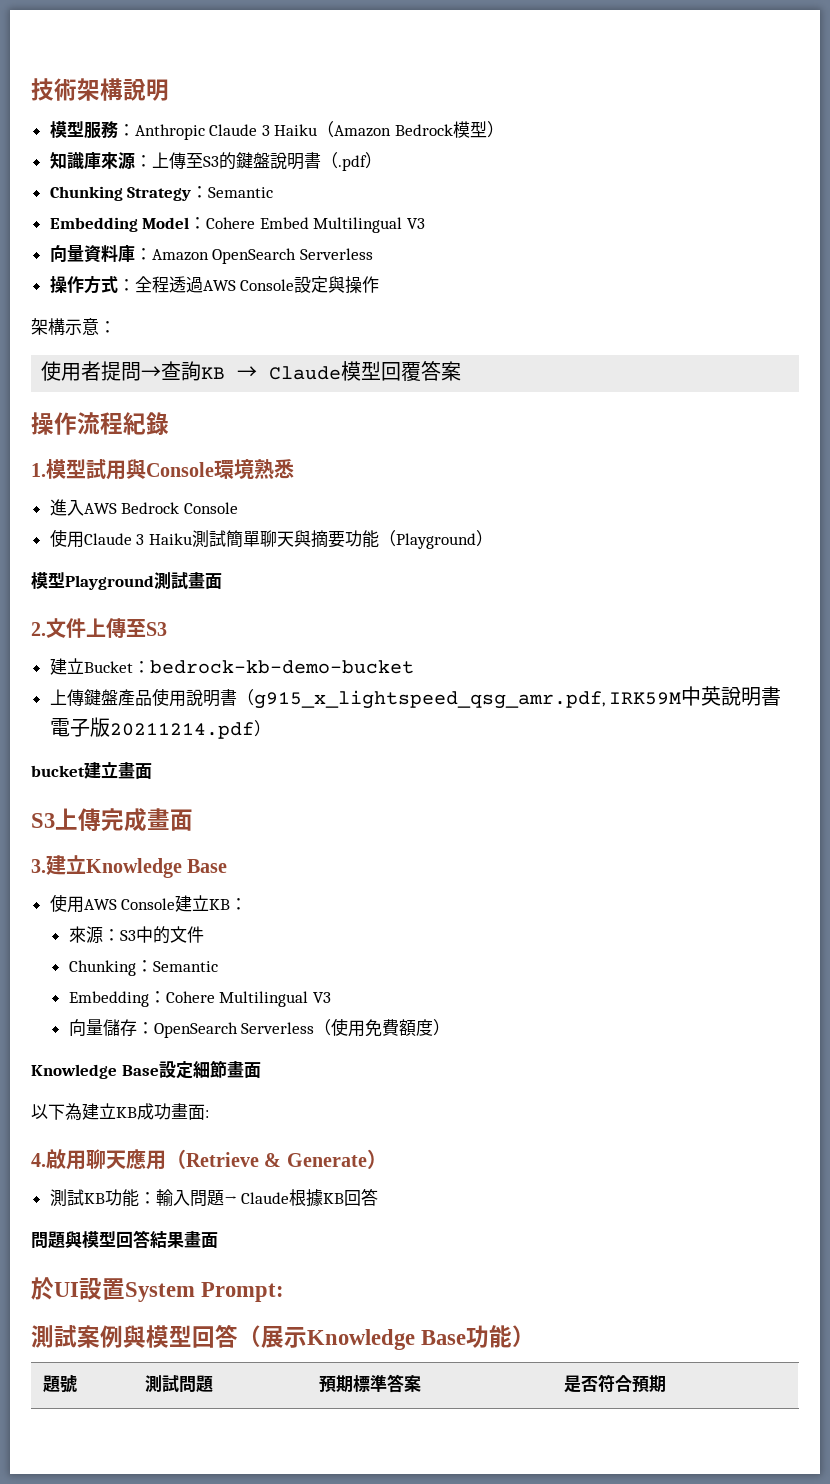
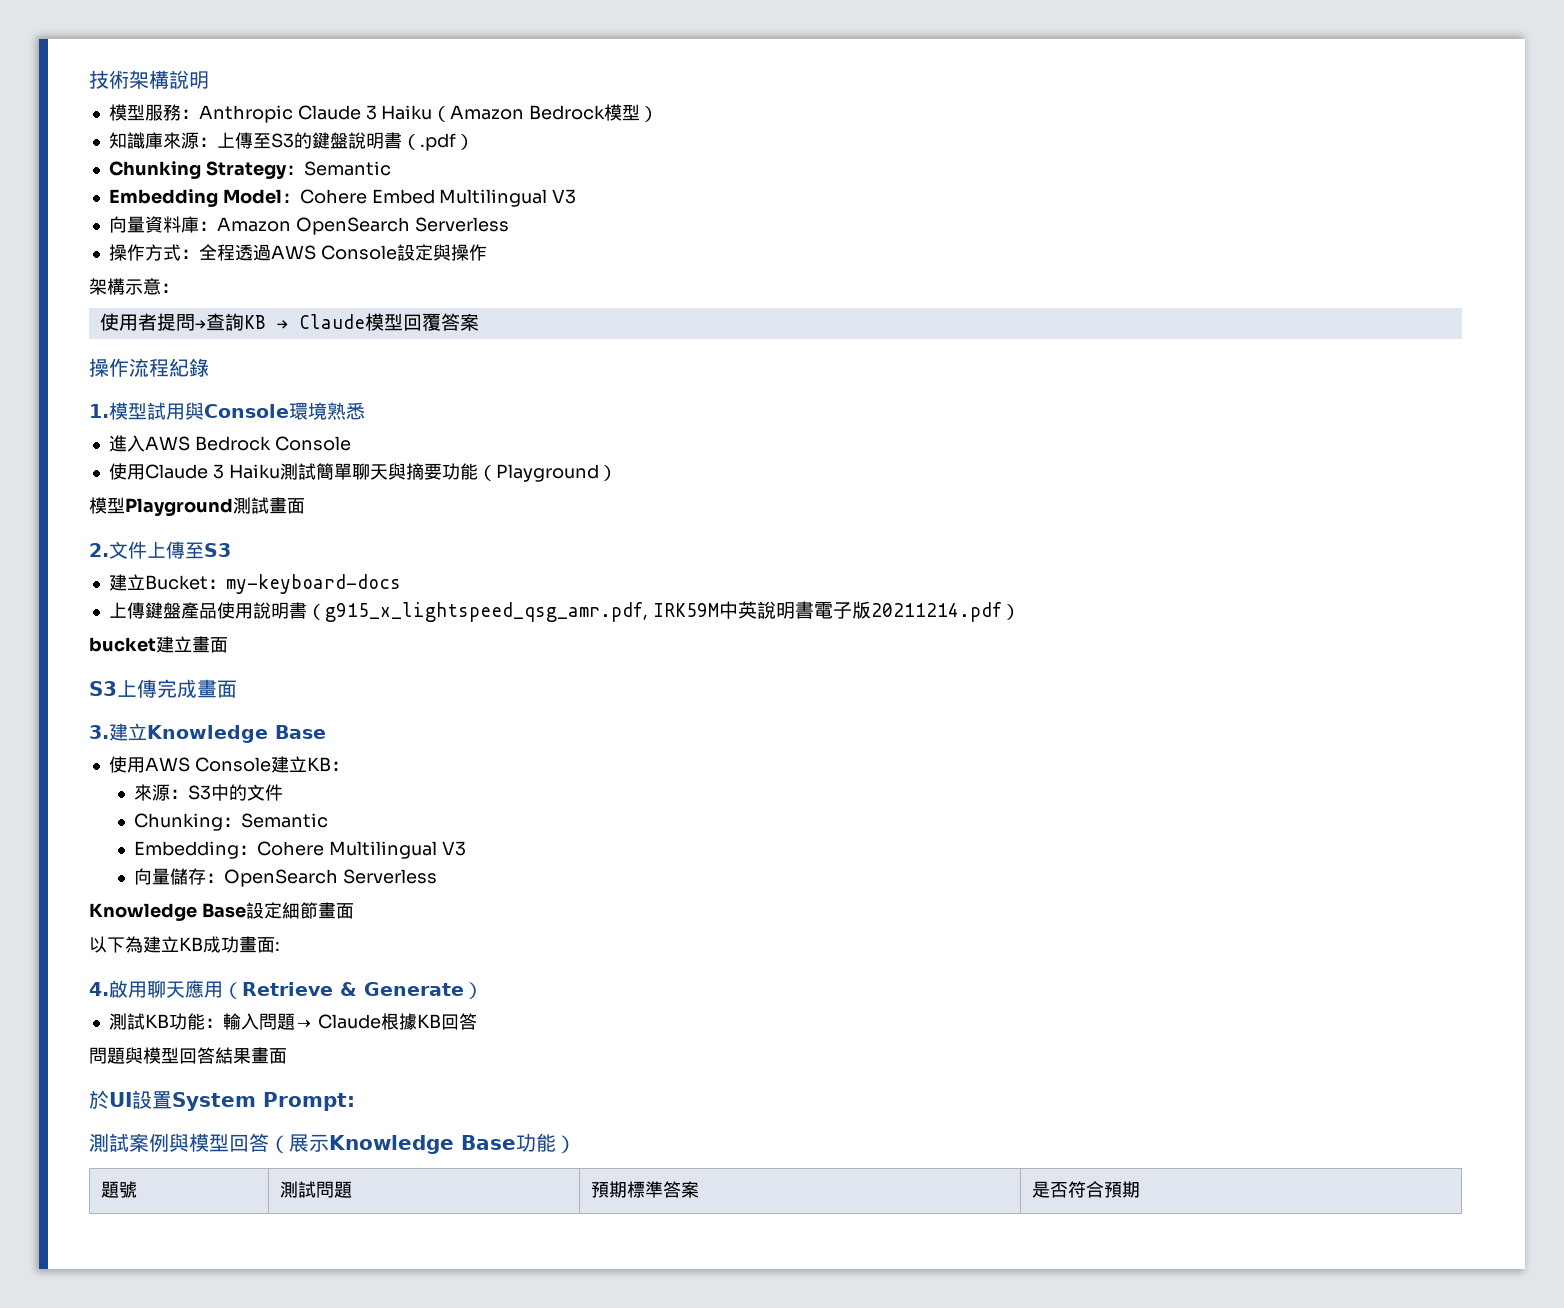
- 建立Bucket：bedrock-kb-demo-bucket
+ 建立Bucket：my-keyboard-docs
- 向量儲存：OpenSearch Serverless（使用免費額度）
+ 向量儲存：OpenSearch Serverless

